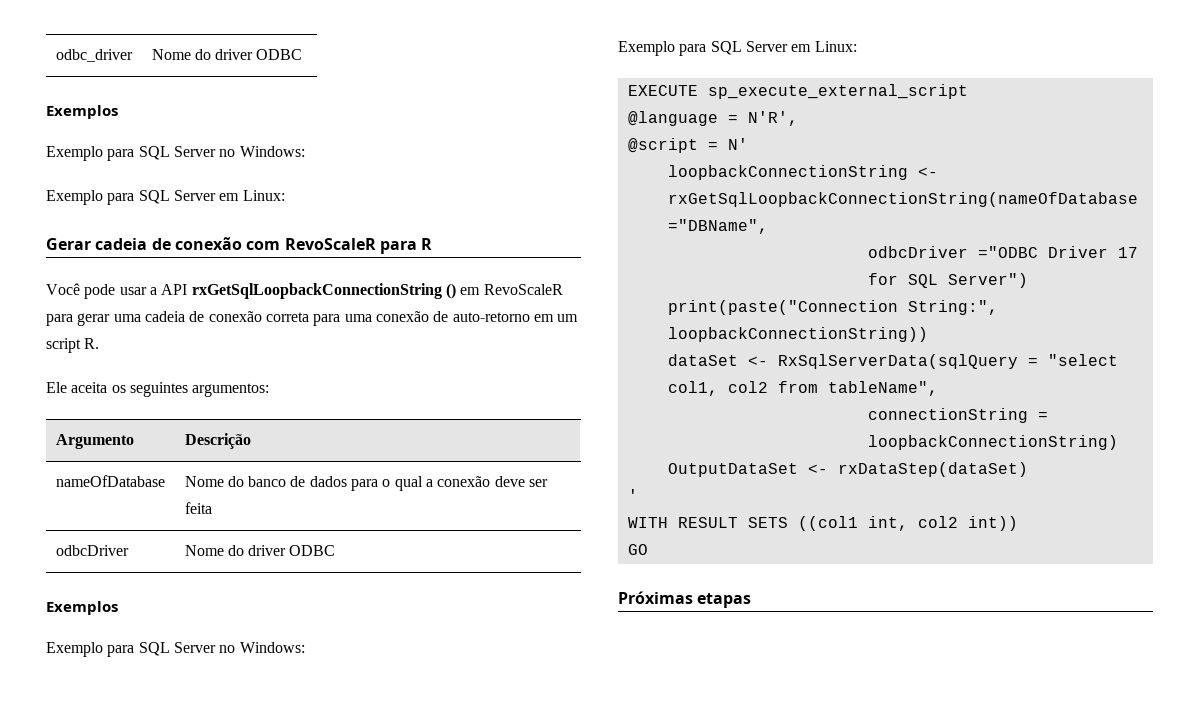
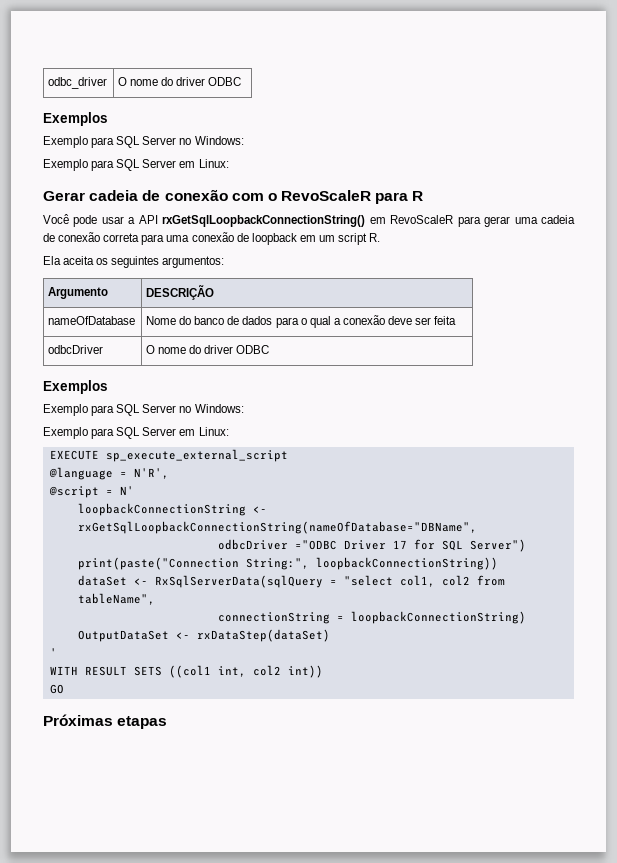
- odbc_driver | Nome do driver ODBC
+ odbc_driver | O nome do driver ODBC
- Gerar cadeia de conexão com RevoScaleR para R
+ Gerar cadeia de conexão com o RevoScaleR para R
- Você pode usar a API rxGetSqlLoopbackConnectionString () em RevoScaleR para gerar uma cadeia de conexão correta para uma conexão de auto-retorno em um script R.
+ Você pode usar a API rxGetSqlLoopbackConnectionString() em RevoScaleR para gerar uma cadeia de conexão correta para uma conexão de loopback em um script R.
- Ele aceita os seguintes argumentos:
+ Ela aceita os seguintes argumentos:
- Argumento | Descrição
+ Argumento | DESCRIÇÃO
- odbcDriver | Nome do driver ODBC
+ odbcDriver | O nome do driver ODBC

